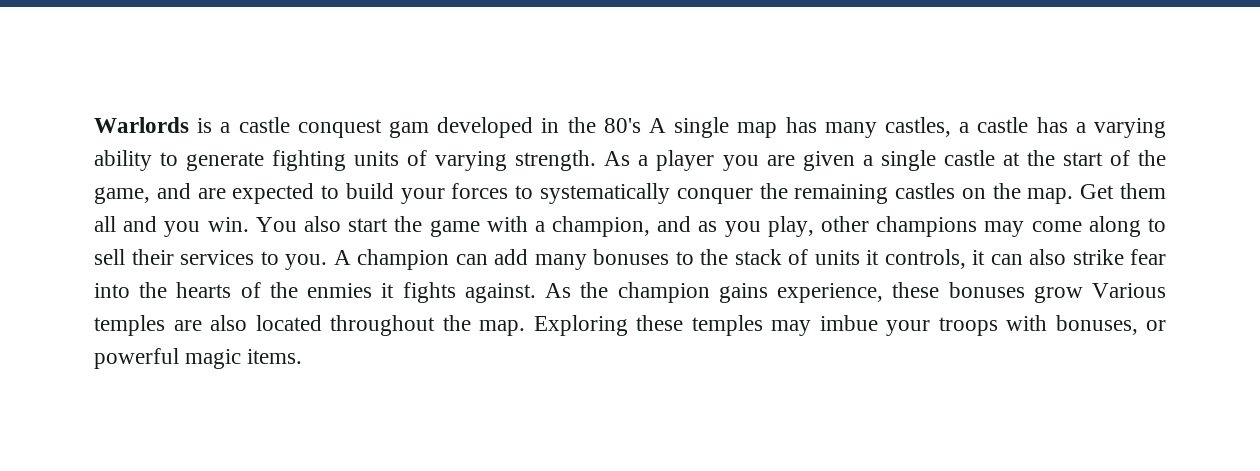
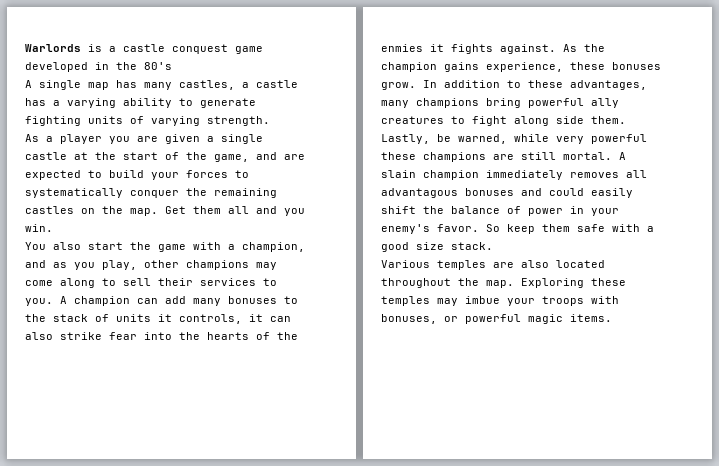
- Warlords is a castle conquest gam developed in the 80's A single map has many castles, a castle has a varying ability to generate fighting units of varying strength. As a player you are given a single castle at the start of the game, and are expected to build your forces to systematically conquer the remaining castles on the map.
+ Warlords is a castle conquest game developed in the 80's
+ A single map has many castles, a castle has a varying ability to generate fighting units of varying strength.
+ As a player you are given a single castle at the start of the game, and are expected to build your forces to systematically conquer the remaining castles on the map.
- Get them all and you win. You also start the game with a champion, and as you play, other champions may come along to sell their services to you.
+ Get them all and you win.
+ You also start the game with a champion, and as you play, other champions may come along to sell their services to you.
- As the champion gains experience, these bonuses grow Various temples are also located throughout the map.
+ As the champion gains experience, these bonuses grow. In addition to these advantages, many champions bring powerful ally creatures to fight along side them. Lastly, be warned, while very powerful these champions are still mortal. A slain champion immediately removes all advantagous bonuses and could easily shift the balance of power in your enemy's favor. So keep them safe with a good size stack.
+ Various temples are also located throughout the map.

